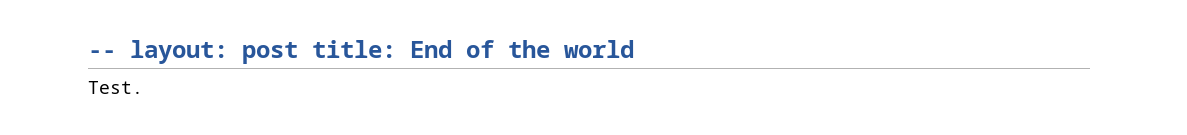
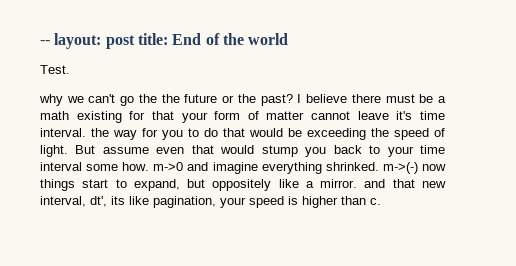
+ why we can't go the the future or the past? I believe there must be a math existing for that your form of matter cannot leave it's time interval. the way for you to do that would be exceeding the speed of light. But assume even that would stump you back to your time interval some how. m->0 and imagine everything shrinked. m->(-) now things start to expand, but oppositely like a mirror. and that new interval, dt', its like pagination, your speed is higher than c.

